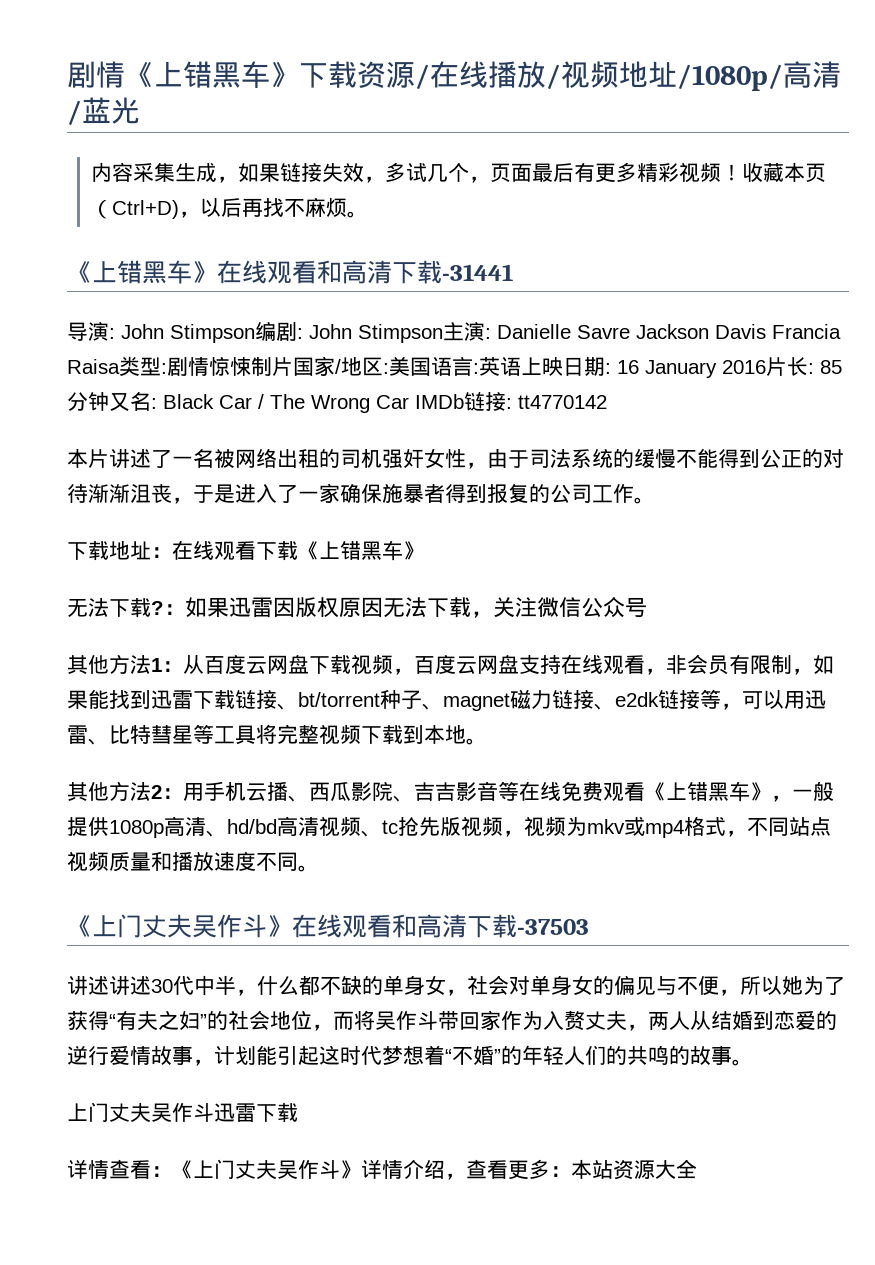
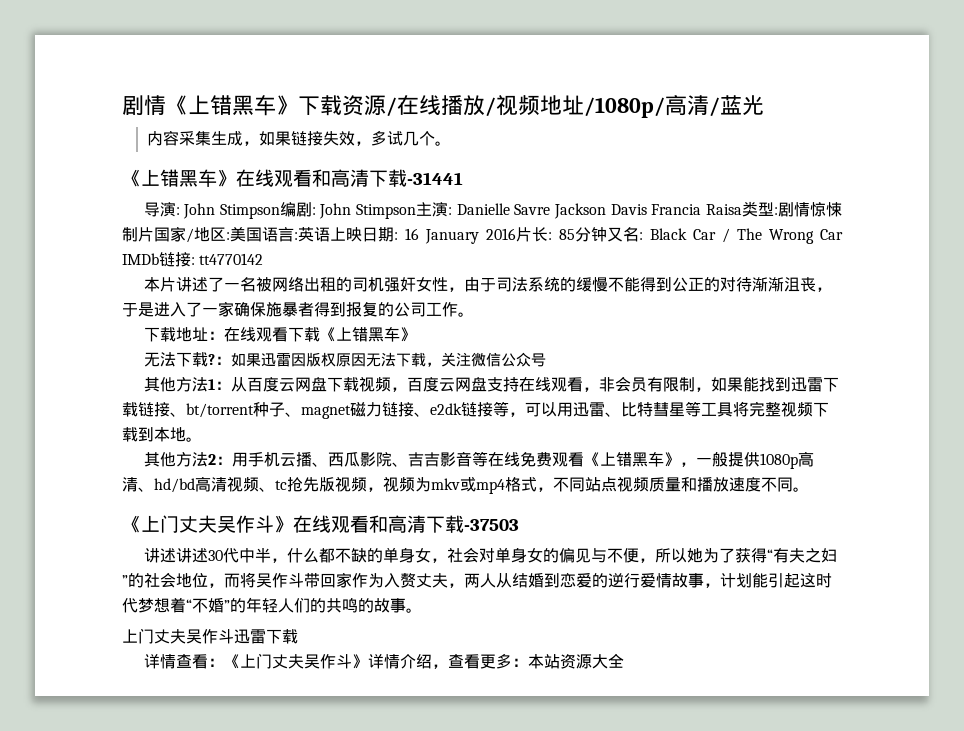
- 内容采集生成，如果链接失效，多试几个，页面最后有更多精彩视频！收藏本页（Ctrl+D)，以后再找不麻烦。
+ 内容采集生成，如果链接失效，多试几个。

